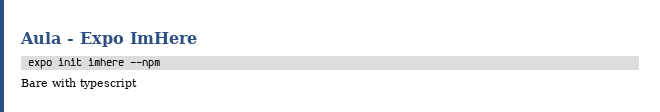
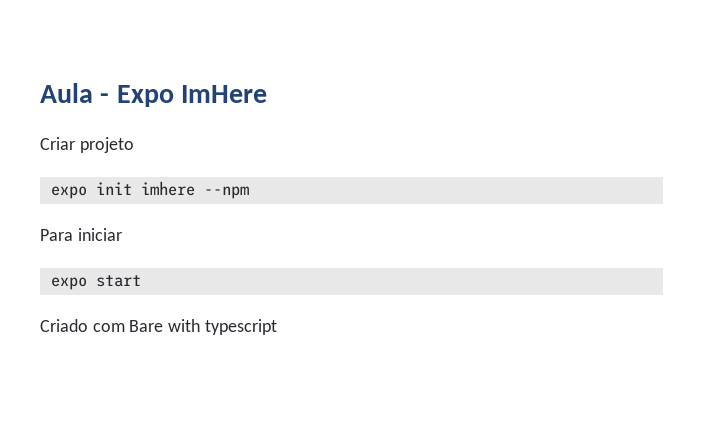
+ Criar projeto
- Bare with typescript
+ Para iniciar
+ expo start
+ Criado com Bare with typescript

